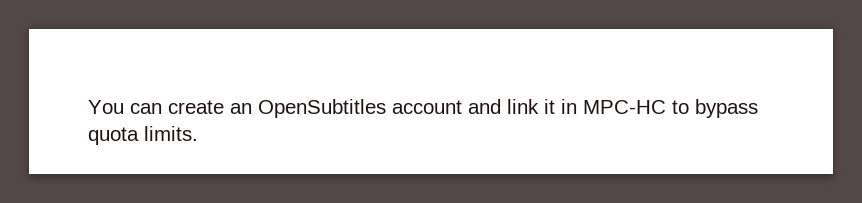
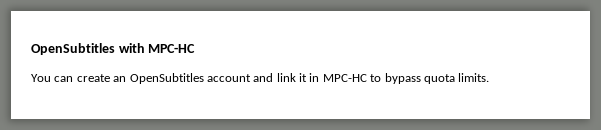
+ OpenSubtitles with MPC-HC

